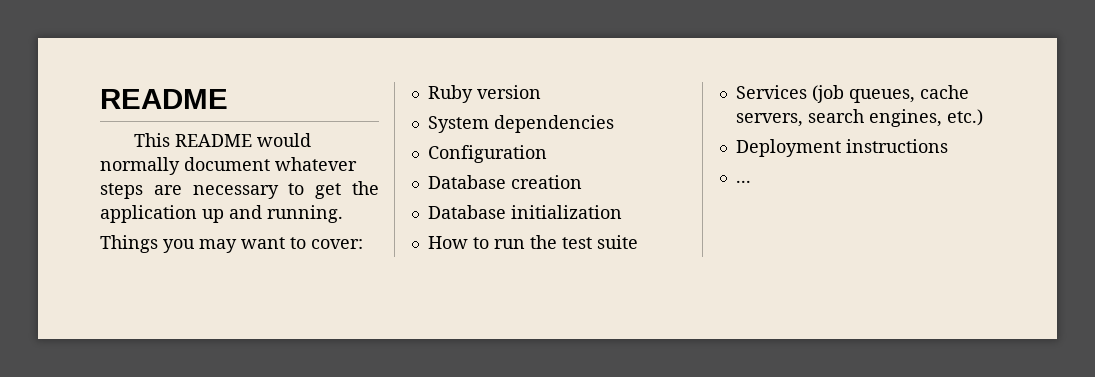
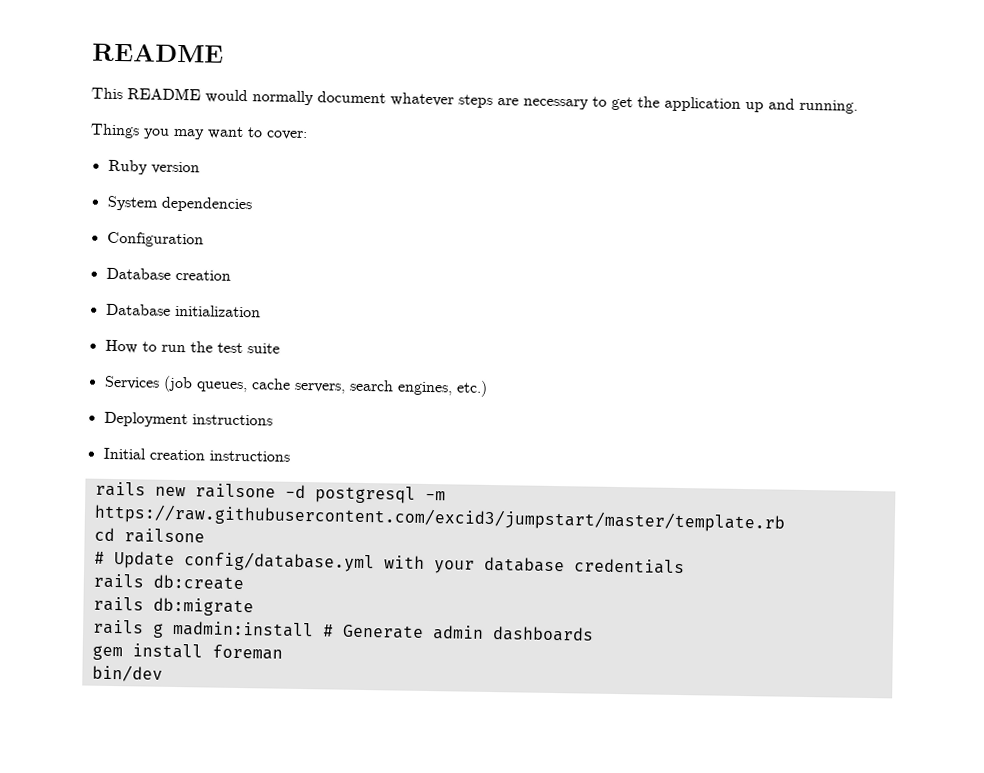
- ...
+ Initial creation instructions
+ rails new railsone -d postgresql -m https://raw.githubusercontent.com/excid3/jumpstart/master/template.rb
+ cd railsone
+ # Update config/database.yml with your database credentials
+ rails db:create
+ rails db:migrate
+ rails g madmin:install # Generate admin dashboards
+ gem install foreman
+ bin/dev

